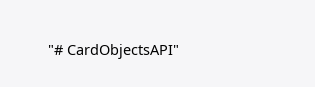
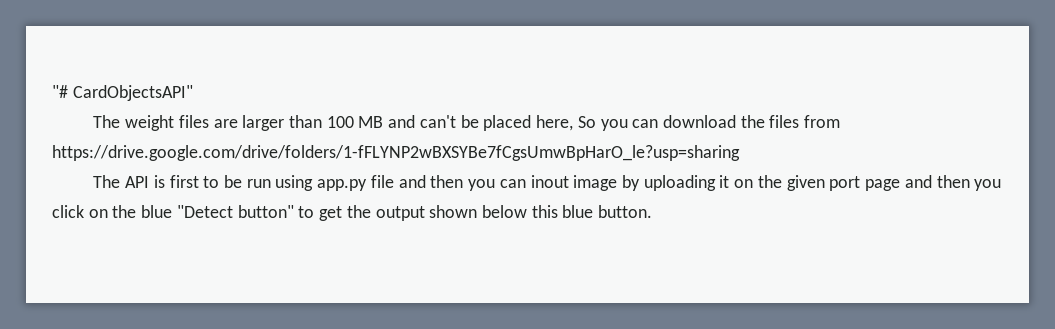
+ The weight files are larger than 100 MB and can't be placed here, So you can download the files from https://drive.google.com/drive/folders/1-fFLYNP2wBXSYBe7fCgsUmwBpHarO_le?usp=sharing
+ The API is first to be run using app.py file and then you can inout image by uploading it on the given port page and then you click on the blue "Detect button" to get the output shown below this blue button.

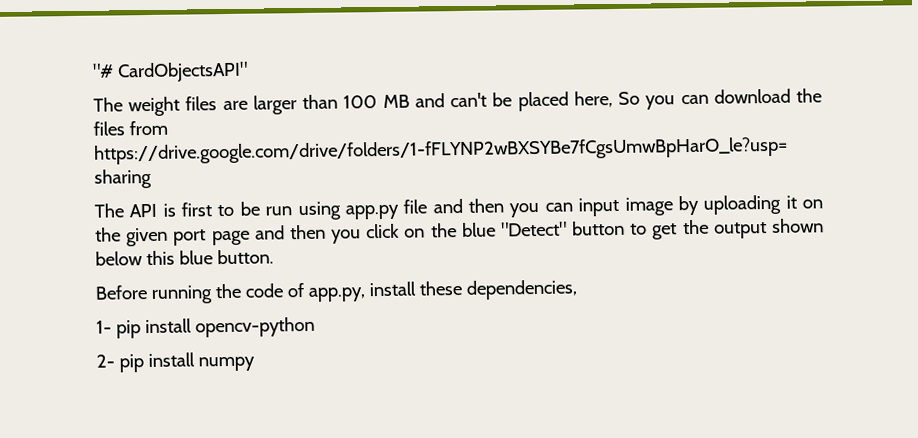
- The API is first to be run using app.py file and then you can inout image by uploading it on the given port page and then you click on the blue "Detect button" to get the output shown below this blue button.
+ The API is first to be run using app.py file and then you can input image by uploading it on the given port page and then you click on the blue "Detect" button to get the output shown below this blue button.
+ Before running the code of app.py, install these dependencies,
+ 1- pip install opencv-python
+ 2- pip install numpy

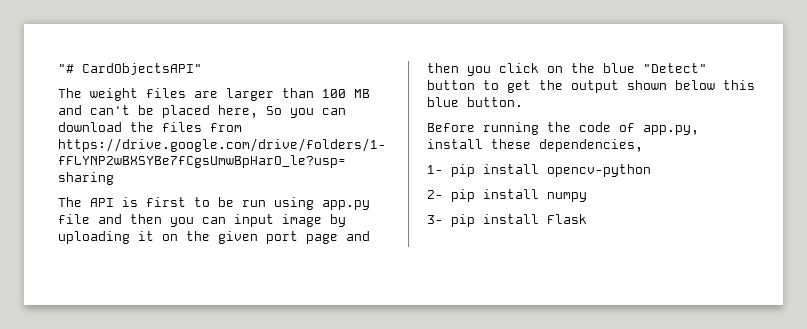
+ 3- pip install Flask

